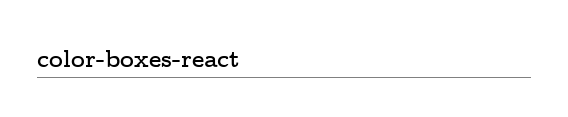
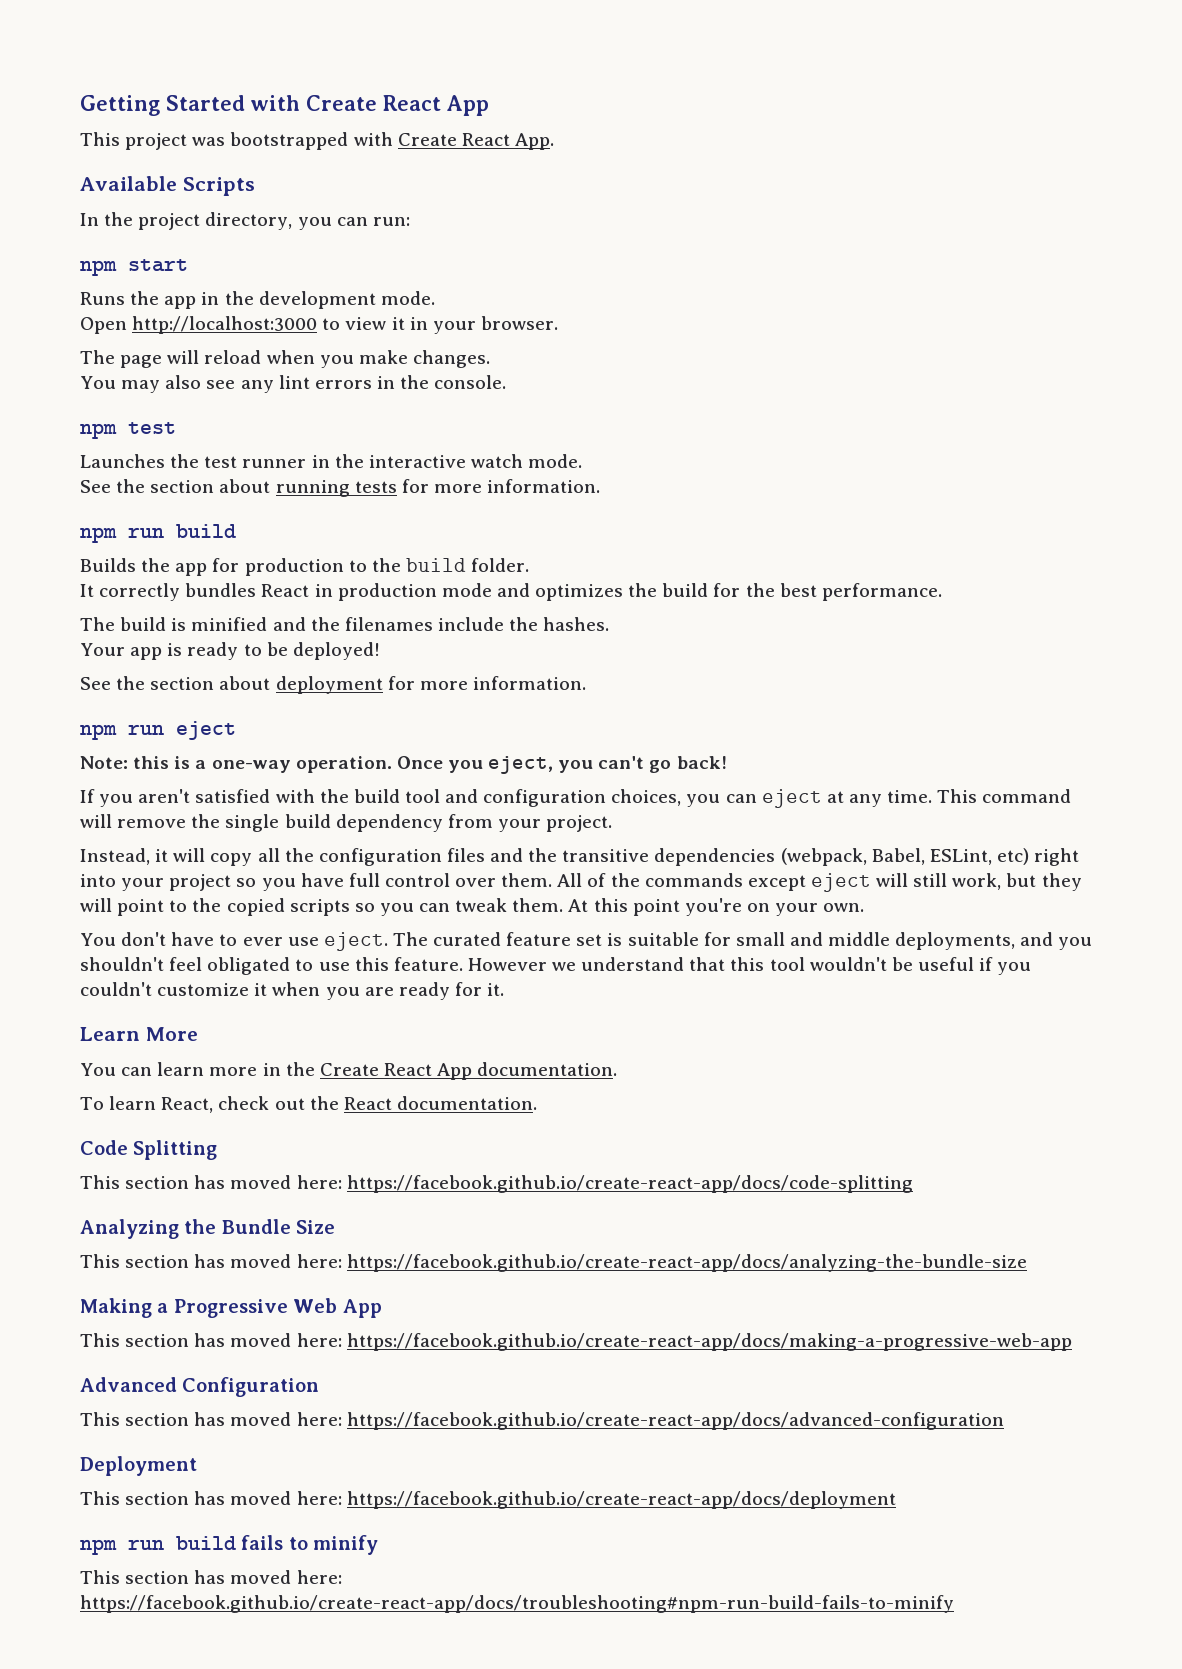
- color-boxes-react
+ Getting Started with Create React App
+ This project was bootstrapped with Create React App.
+ Available Scripts
+ In the project directory, you can run:
+ npm start
+ Runs the app in the development mode.
+ Open http://localhost:3000 to view it in your browser.
+ The page will reload when you make changes.
+ You may also see any lint errors in the console.
+ npm test
+ Launches the test runner in the interactive watch mode.
+ See the section about running tests for more information.
+ npm run build
+ Builds the app for production to the build folder.
+ It correctly bundles React in production mode and optimizes the build for the best performance.
+ The build is minified and the filenames include the hashes.
+ Your app is ready to be deployed!
+ See the section about deployment for more information.
+ npm run eject
+ Note: this is a one-way operation. Once you eject, you can't go back!
+ If you aren't satisfied with the build tool and configuration choices, you can eject at any time. This command will remove the single build dependency from your project.
+ Instead, it will copy all the configuration files and the transitive dependencies (webpack, Babel, ESLint, etc) right into your project so you have full control over them. All of the commands except eject will still work, but they will point to the copied scripts so you can tweak them. At this point you're on your own.
+ You don't have to ever use eject. The curated feature set is suitable for small and middle deployments, and you shouldn't feel obligated to use this feature. However we understand that this tool wouldn't be useful if you couldn't customize it when you are ready for it.
+ Learn More
+ You can learn more in the Create React App documentation.
+ To learn React, check out the React documentation.
+ Code Splitting
+ This section has moved here: https://facebook.github.io/create-react-app/docs/code-splitting
+ Analyzing the Bundle Size
+ This section has moved here: https://facebook.github.io/create-react-app/docs/analyzing-the-bundle-size
+ Making a Progressive Web App
+ This section has moved here: https://facebook.github.io/create-react-app/docs/making-a-progressive-web-app
+ Advanced Configuration
+ This section has moved here: https://facebook.github.io/create-react-app/docs/advanced-configuration
+ Deployment
+ This section has moved here: https://facebook.github.io/create-react-app/docs/deployment
+ npm run build fails to minify
+ This section has moved here: https://facebook.github.io/create-react-app/docs/troubleshooting#npm-run-build-fails-to-minify

